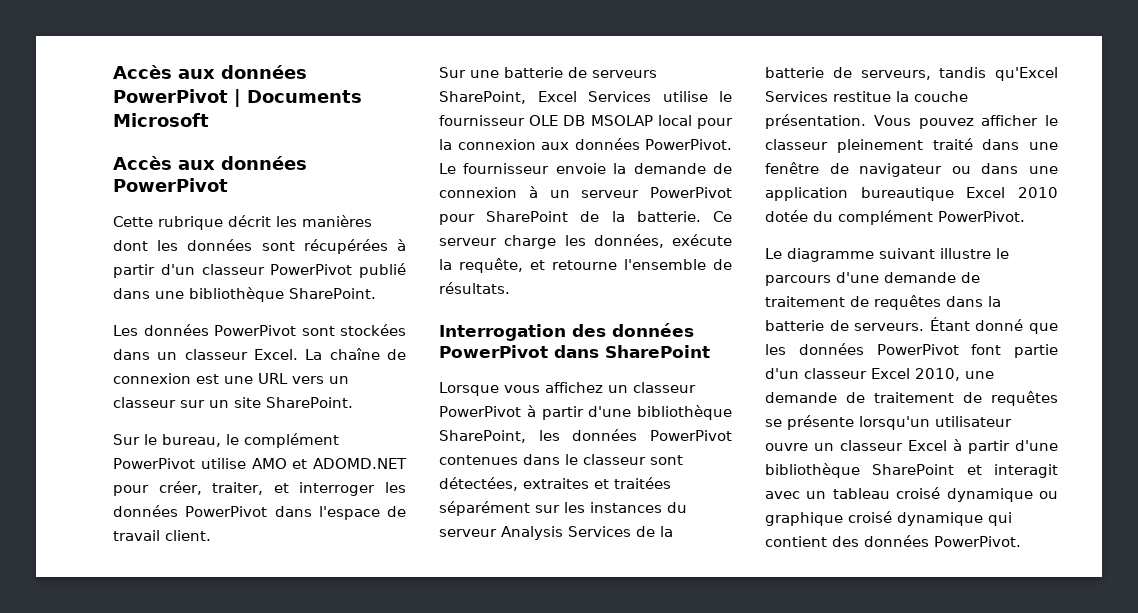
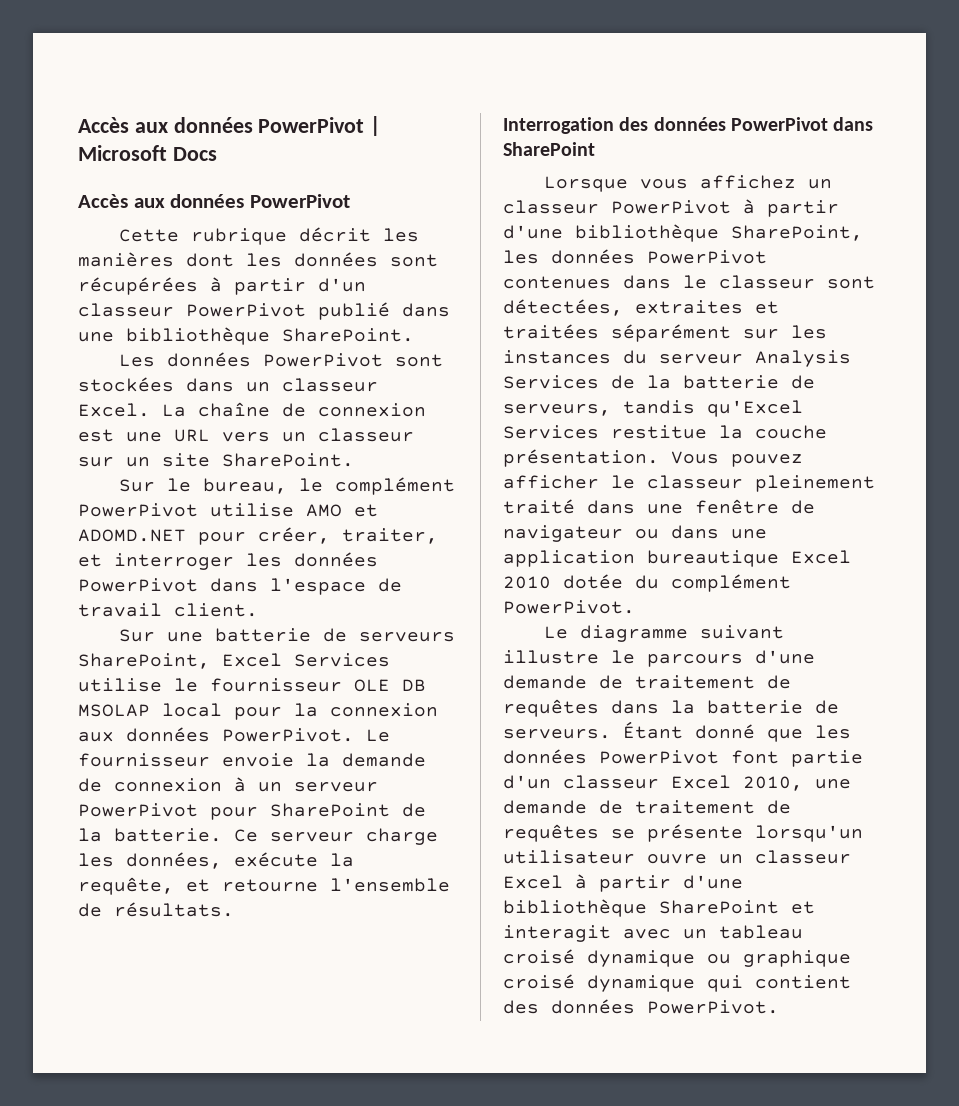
- Accès aux données PowerPivot | Documents Microsoft
+ Accès aux données PowerPivot | Microsoft Docs

